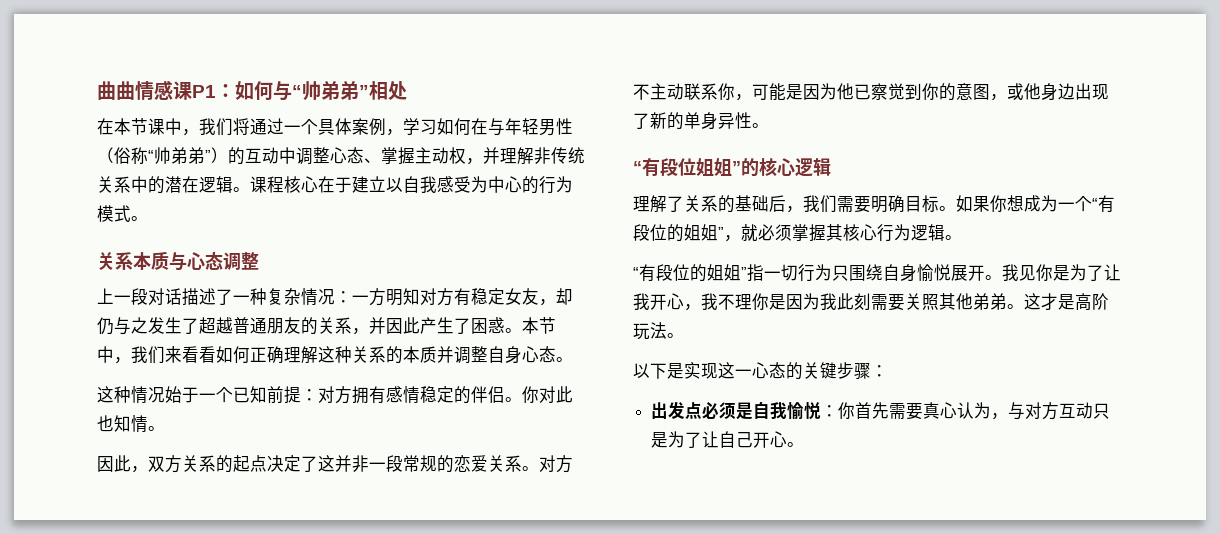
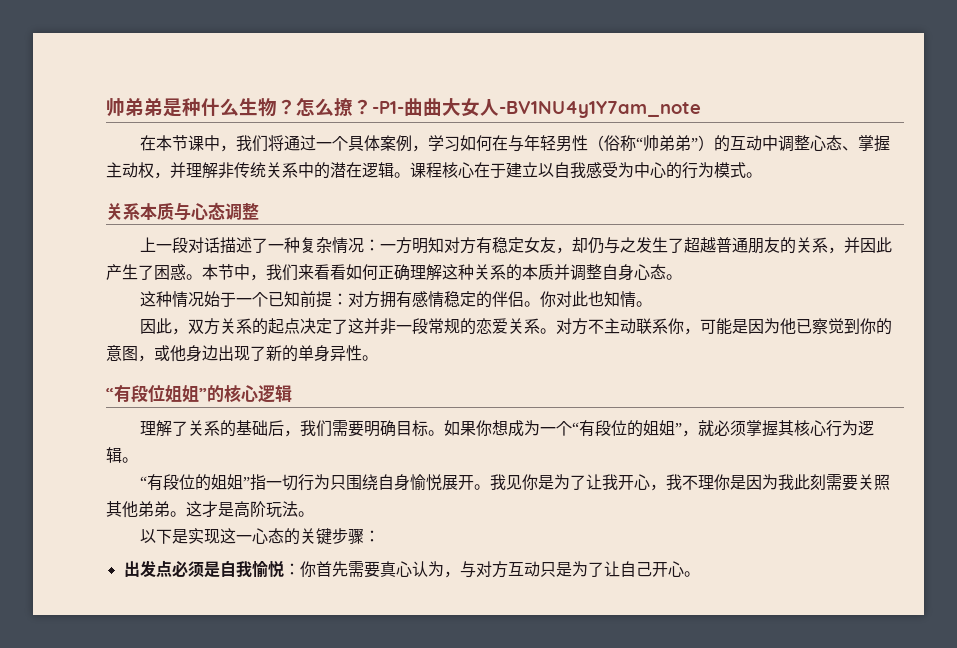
- 曲曲情感课P1：如何与“帅弟弟”相处
+ 帅弟弟是种什么生物？怎么撩？-P1-曲曲大女人-BV1NU4y1Y7am_note

